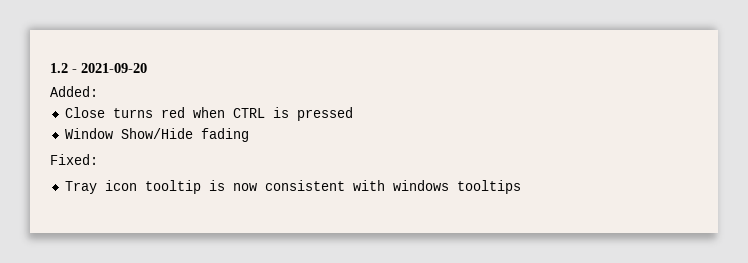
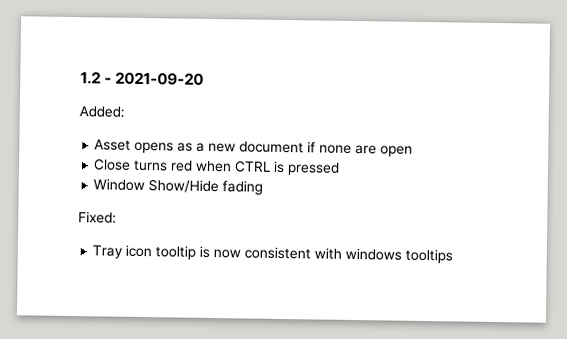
+ Asset opens as a new document if none are open

